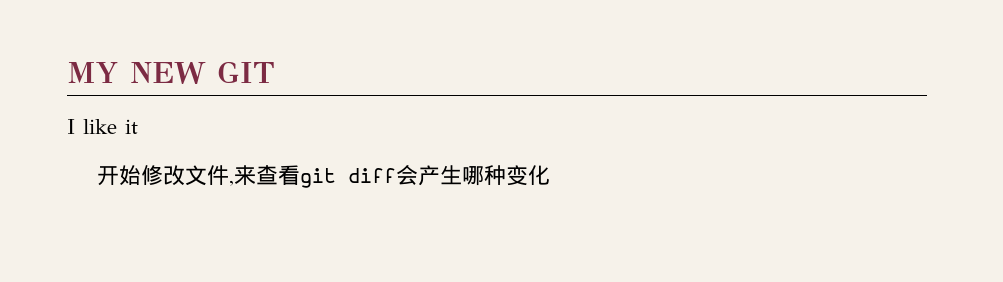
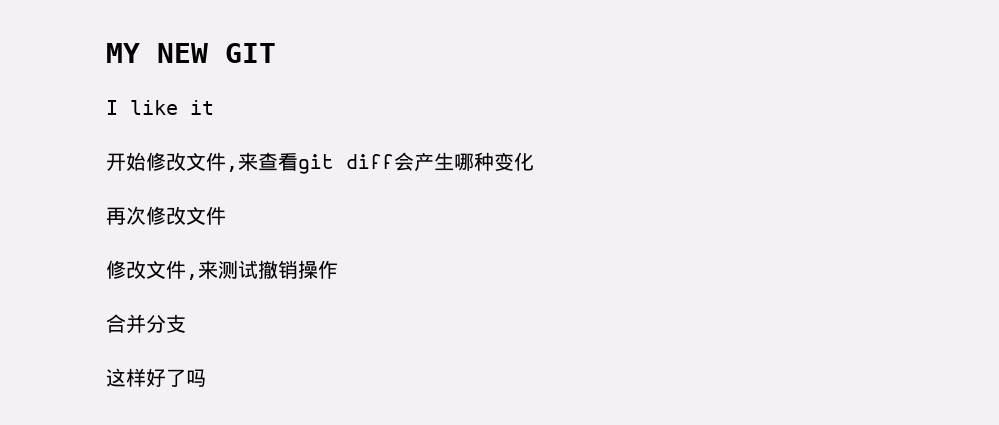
+ 再次修改文件
+ 修改文件,来测试撤销操作
+ 合并分支
+ 这样好了吗

